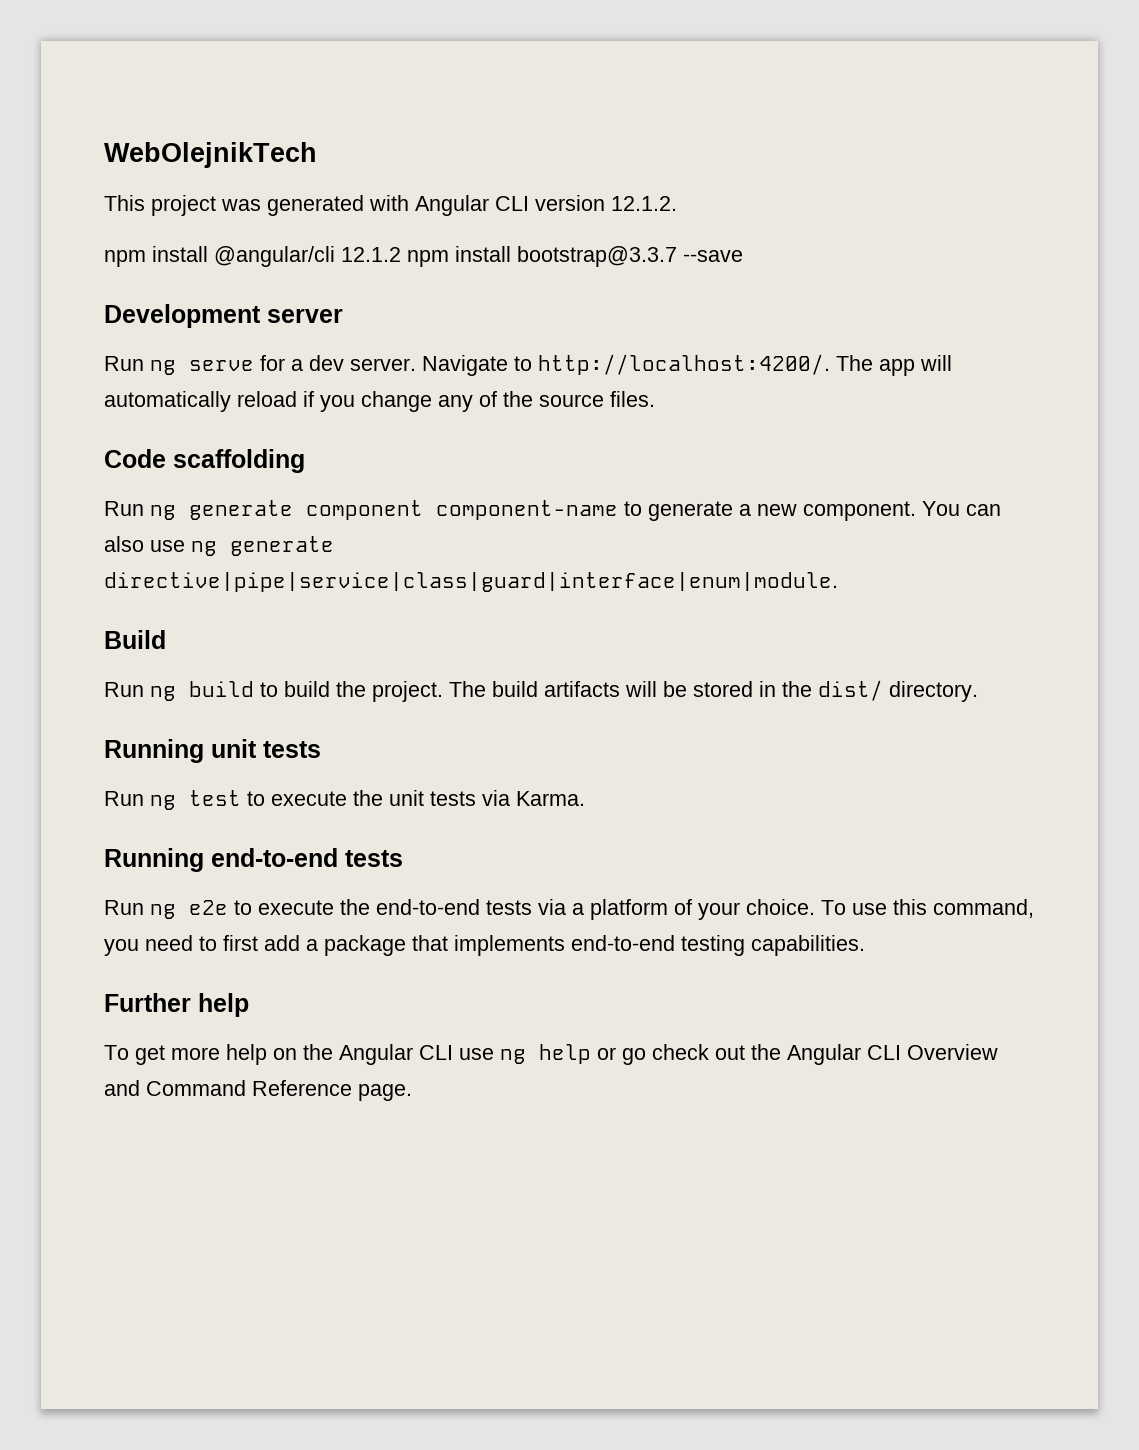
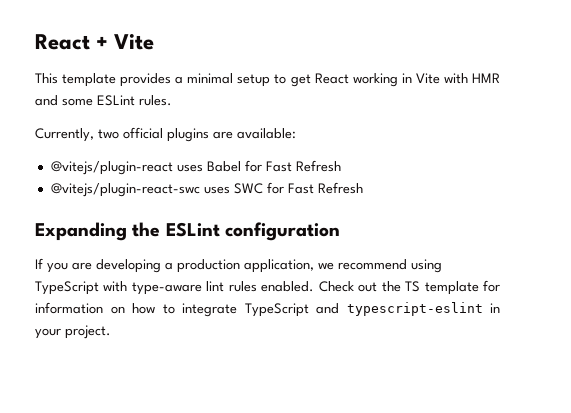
- WebOlejnikTech
- This project was generated with Angular CLI version 12.1.2.
- npm install @angular/cli 12.1.2 npm install bootstrap@3.3.7 --save
- Development server
- Run ng serve for a dev server. Navigate to http://localhost:4200/. The app will automatically reload if you change any of the source files.
- Code scaffolding
- Run ng generate component component-name to generate a new component. You can also use ng generate directive|pipe|service|class|guard|interface|enum|module.
- Build
- Run ng build to build the project. The build artifacts will be stored in the dist/ directory.
- Running unit tests
- Run ng test to execute the unit tests via Karma.
- Running end-to-end tests
- Run ng e2e to execute the end-to-end tests via a platform of your choice. To use this command, you need to first add a package that implements end-to-end testing capabilities.
- Further help
- To get more help on the Angular CLI use ng help or go check out the Angular CLI Overview and Command Reference page.
+ React + Vite
+ This template provides a minimal setup to get React working in Vite with HMR and some ESLint rules.
+ Currently, two official plugins are available:
+ @vitejs/plugin-react uses Babel for Fast Refresh
+ @vitejs/plugin-react-swc uses SWC for Fast Refresh
+ Expanding the ESLint configuration
+ If you are developing a production application, we recommend using TypeScript with type-aware lint rules enabled. Check out the TS template for information on how to integrate TypeScript and typescript-eslint in your project.

